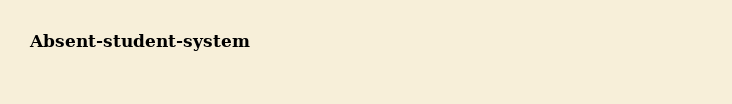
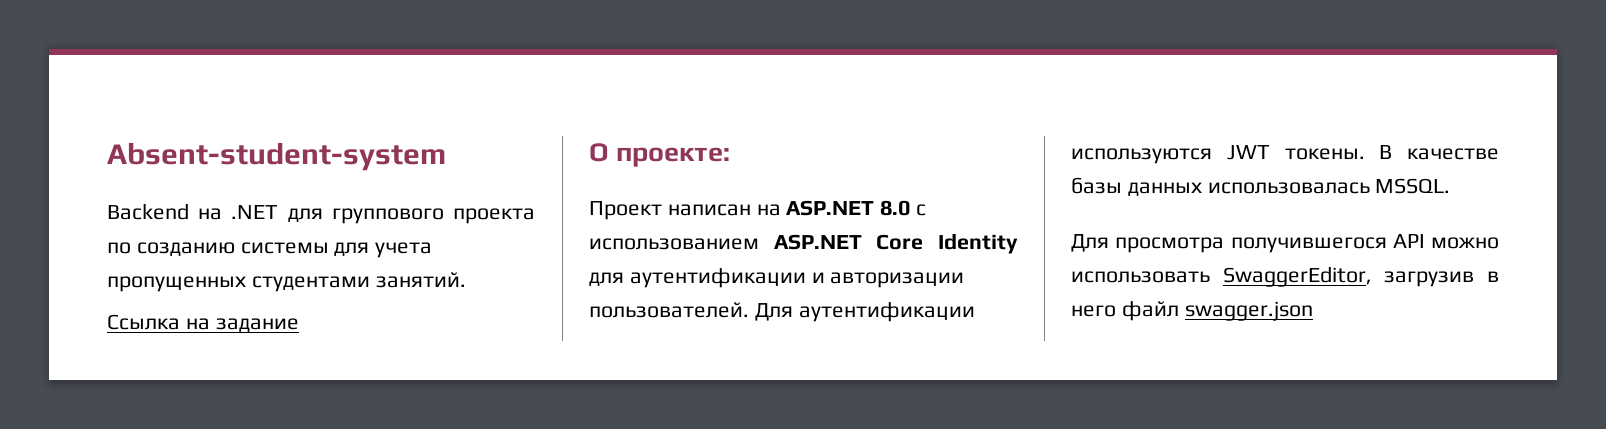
+ Backend на .NET для группового проекта по созданию системы для учета пропущенных студентами занятий.
+ Ссылка на задание
+ О проекте:
+ Проект написан на ASP.NET 8.0 c использованием ASP.NET Core Identity для аутентификации и авторизации пользователей. Для аутентификации используются JWT токены. В качестве базы данных использовалась MSSQL.
+ Для просмотра получившегося API можно использовать SwaggerEditor, загрузив в него файл swagger.json

